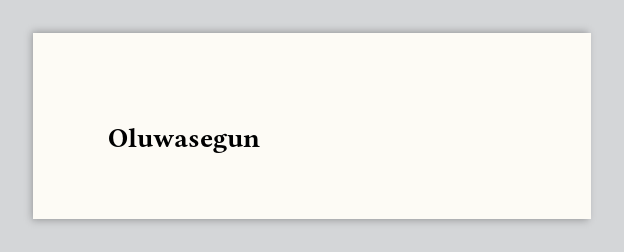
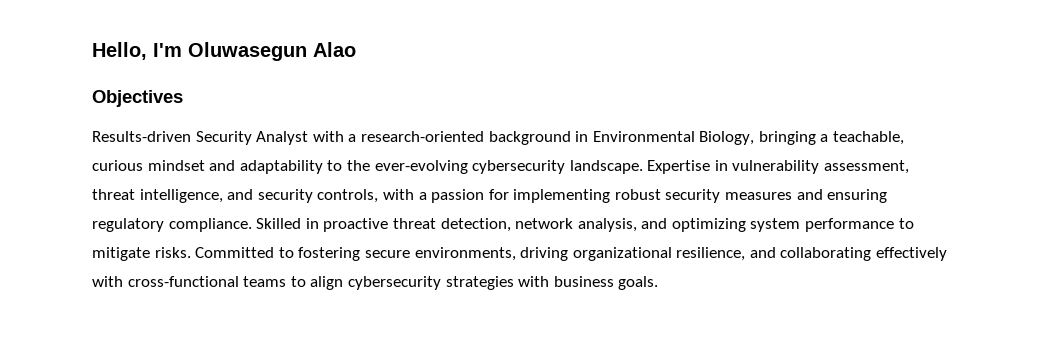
- Oluwasegun
+ Hello, I'm Oluwasegun Alao
+ Objectives
+ Results-driven Security Analyst with a research-oriented background in Environmental Biology, bringing a teachable, curious mindset and adaptability to the ever-evolving cybersecurity landscape. Expertise in vulnerability assessment, threat intelligence, and security controls, with a passion for implementing robust security measures and ensuring regulatory compliance. Skilled in proactive threat detection, network analysis, and optimizing system performance to mitigate risks. Committed to fostering secure environments, driving organizational resilience, and collaborating effectively with cross-functional teams to align cybersecurity strategies with business goals.

